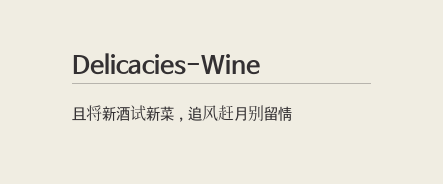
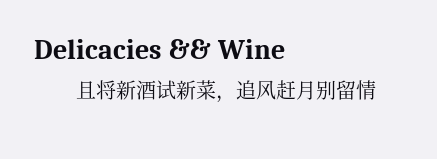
- Delicacies-Wine
+ Delicacies && Wine

